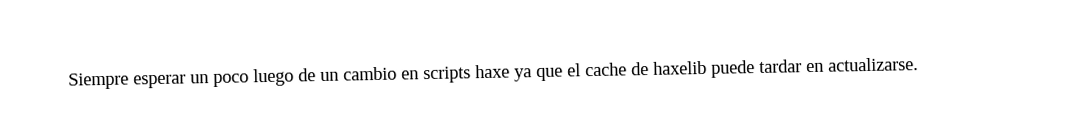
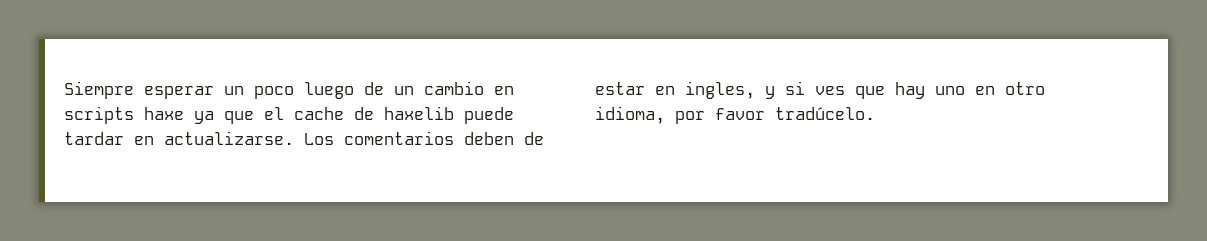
+ Los comentarios deben de estar en ingles, y si ves que hay uno en otro idioma, por favor tradúcelo.

